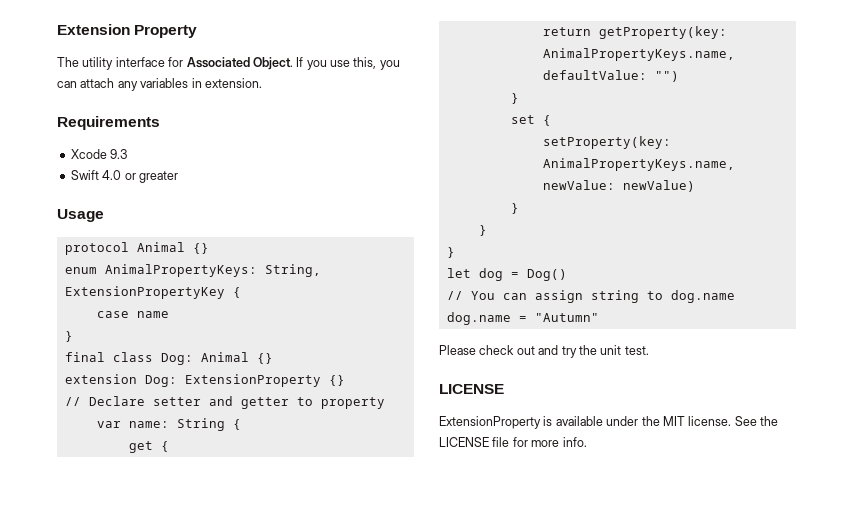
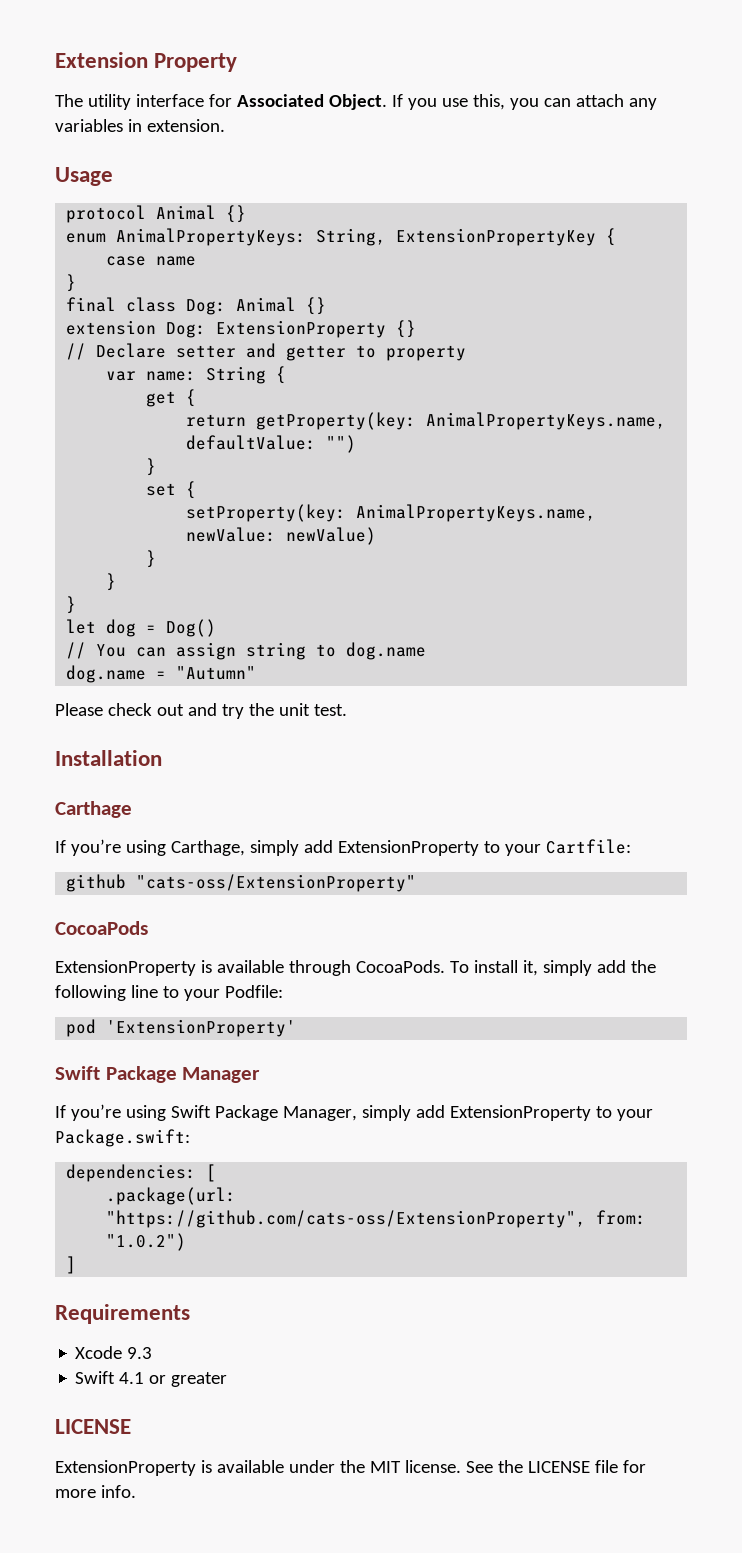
- Requirements
- Xcode 9.3
- Swift 4.0 or greater
+ Installation
+ Carthage
+ If you’re using Carthage, simply add ExtensionProperty to your Cartfile:
+ github "cats-oss/ExtensionProperty"
+ CocoaPods
+ ExtensionProperty is available through CocoaPods. To install it, simply add the following line to your Podfile:
+ pod 'ExtensionProperty'
+ Swift Package Manager
+ If you’re using Swift Package Manager, simply add ExtensionProperty to your Package.swift:
+ dependencies: [
+ .package(url: "https://github.com/cats-oss/ExtensionProperty", from: "1.0.2")
+ ]
+ Requirements
+ Xcode 9.3
+ Swift 4.1 or greater

